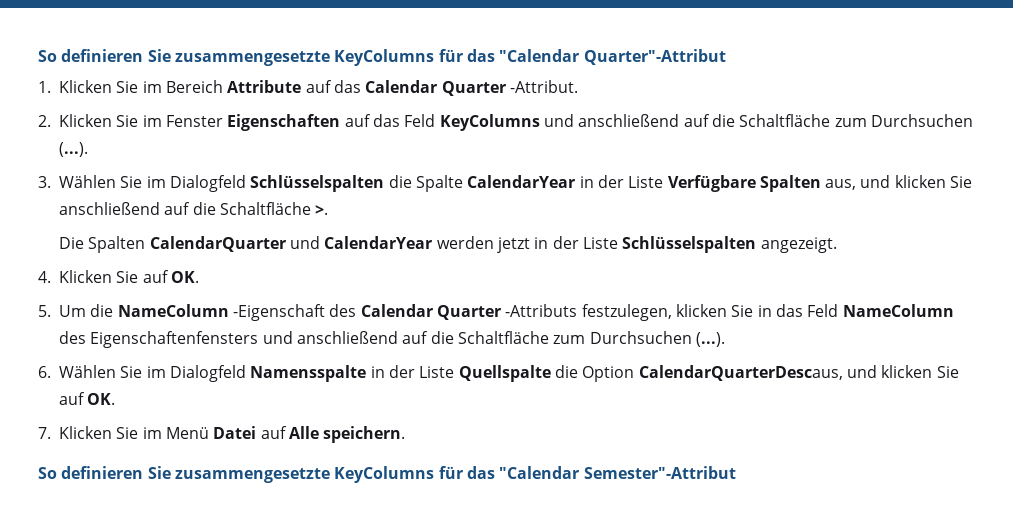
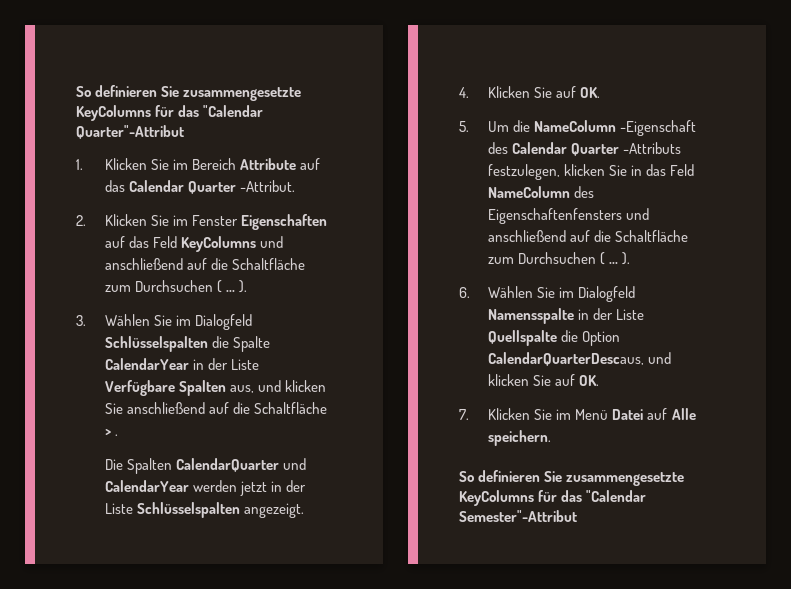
- 2. Klicken Sie im Fenster Eigenschaften auf das Feld KeyColumns und anschließend auf die Schaltfläche zum Durchsuchen (...).
+ 2. Klicken Sie im Fenster Eigenschaften auf das Feld KeyColumns und anschließend auf die Schaltfläche zum Durchsuchen ( ... ).
- 3. Wählen Sie im Dialogfeld Schlüsselspalten die Spalte CalendarYear in der Liste Verfügbare Spalten aus, und klicken Sie anschließend auf die Schaltfläche >.
+ 3. Wählen Sie im Dialogfeld Schlüsselspalten die Spalte CalendarYear in der Liste Verfügbare Spalten aus, und klicken Sie anschließend auf die Schaltfläche > .
- 5. Um die NameColumn -Eigenschaft des Calendar Quarter -Attributs festzulegen, klicken Sie in das Feld NameColumn des Eigenschaftenfensters und anschließend auf die Schaltfläche zum Durchsuchen (...).
+ 5. Um die NameColumn -Eigenschaft des Calendar Quarter -Attributs festzulegen, klicken Sie in das Feld NameColumn des Eigenschaftenfensters und anschließend auf die Schaltfläche zum Durchsuchen ( ... ).

